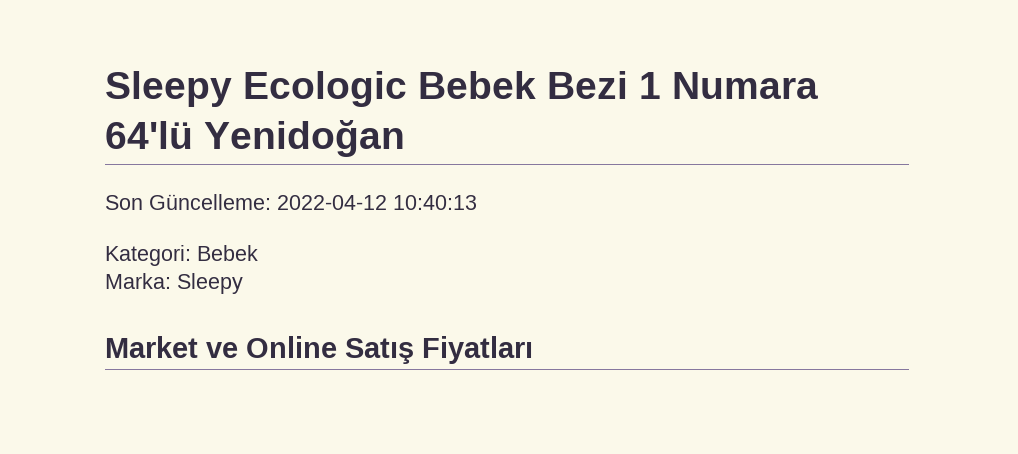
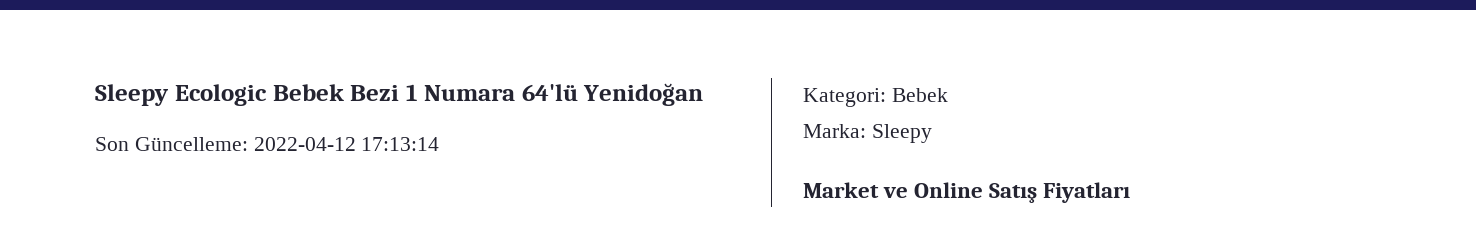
- Son Güncelleme: 2022-04-12 10:40:13
+ Son Güncelleme: 2022-04-12 17:13:14

